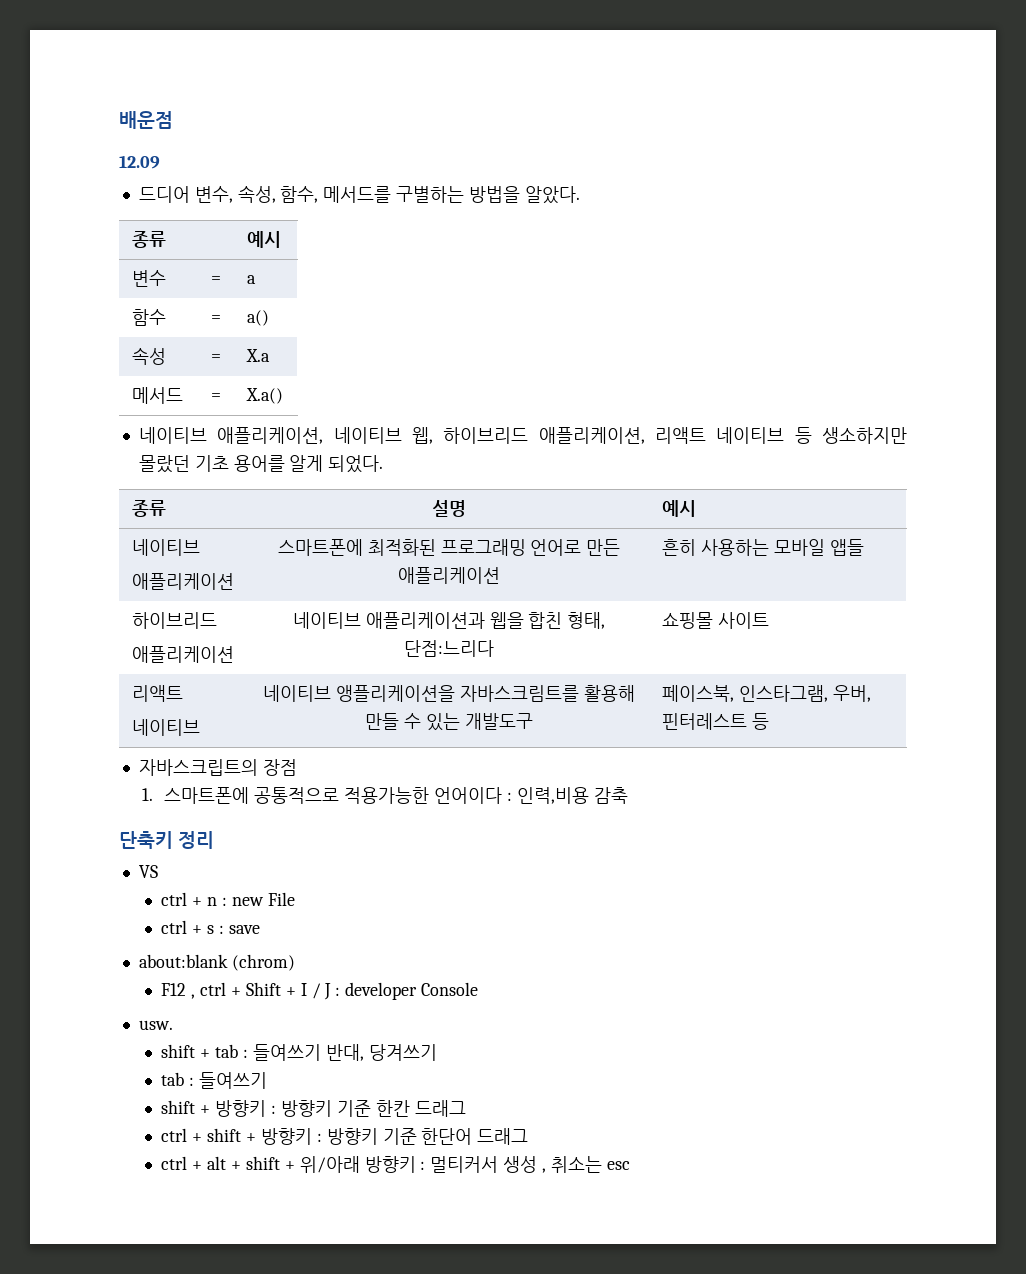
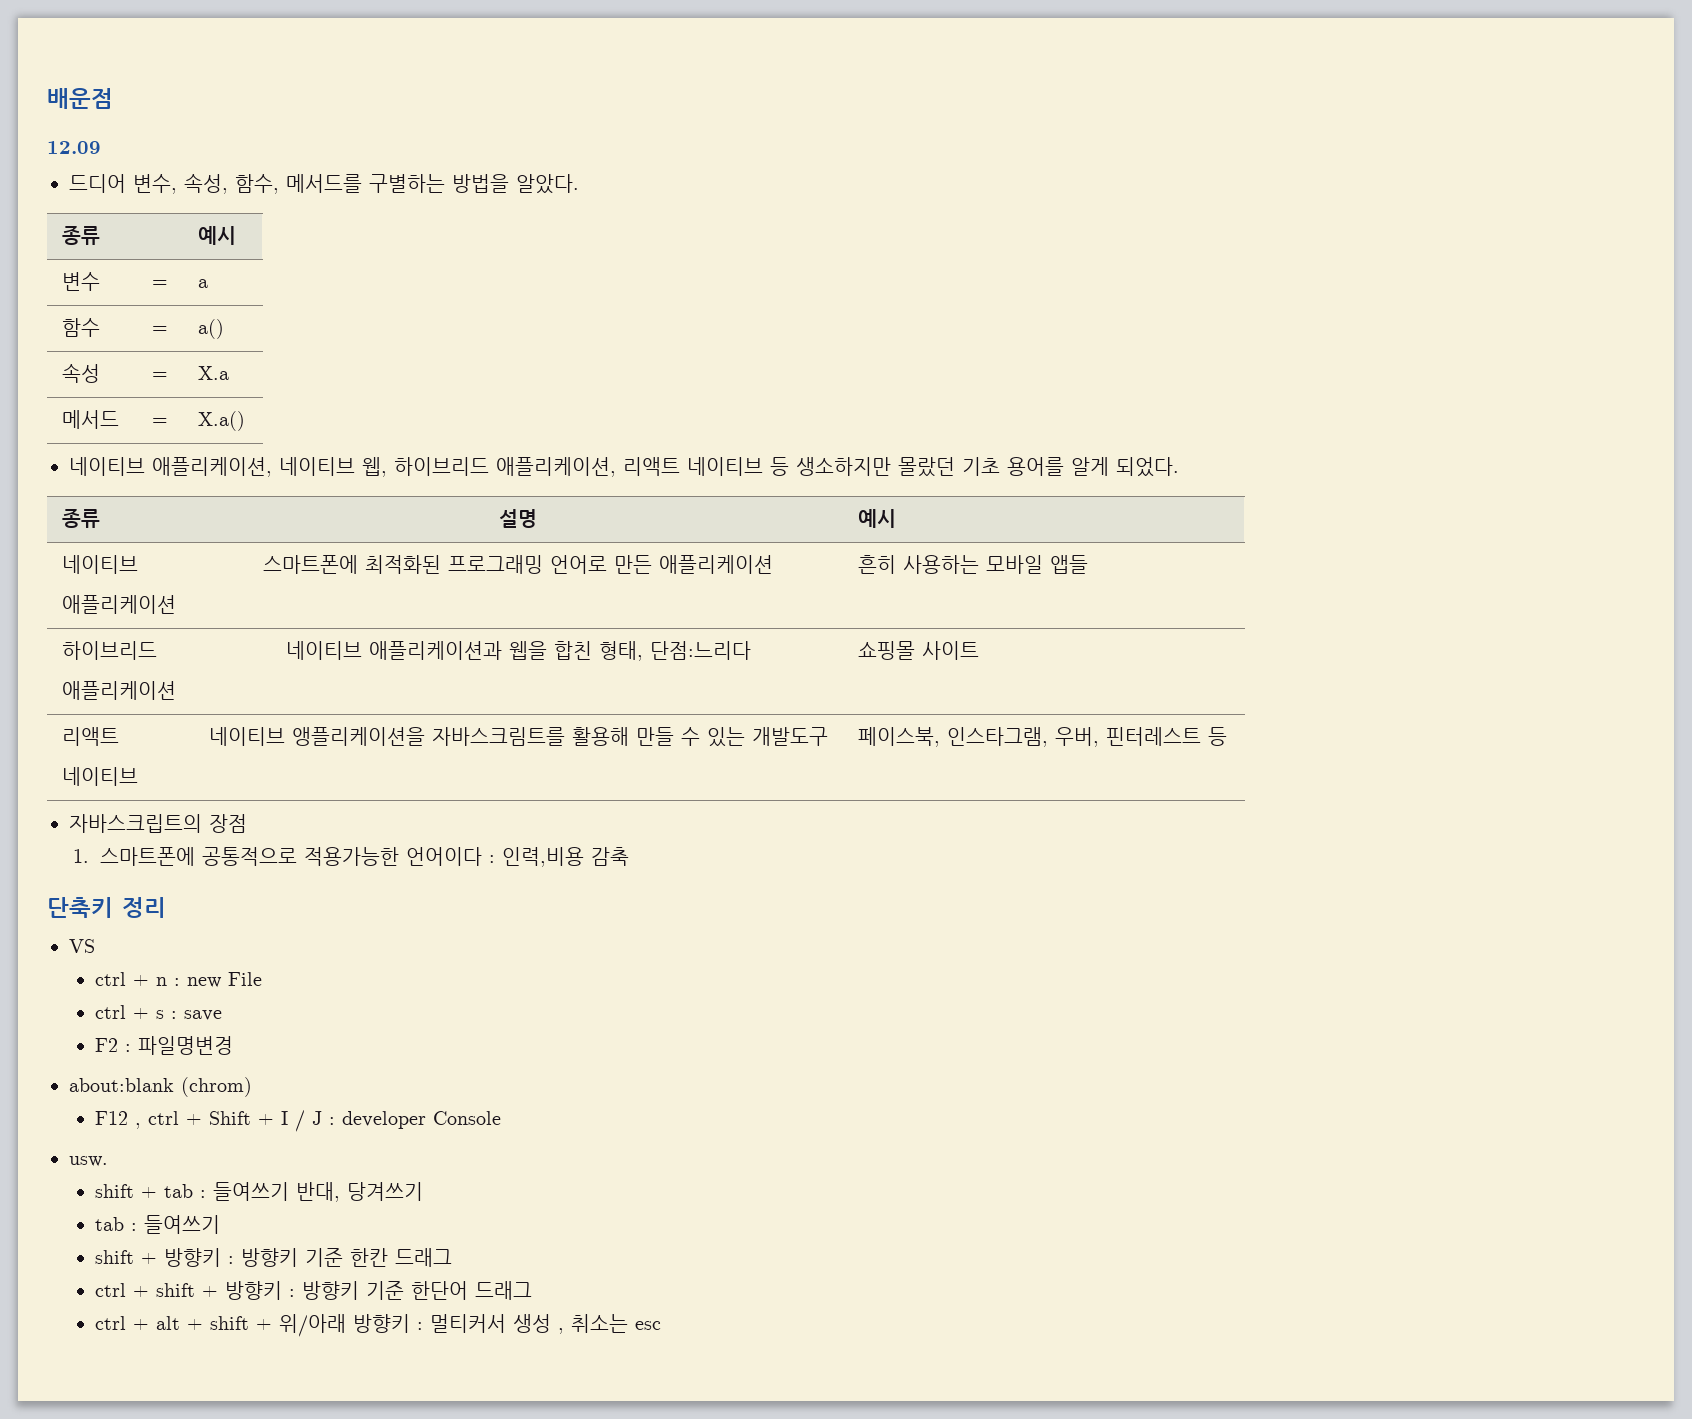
+ F2 : 파일명변경

